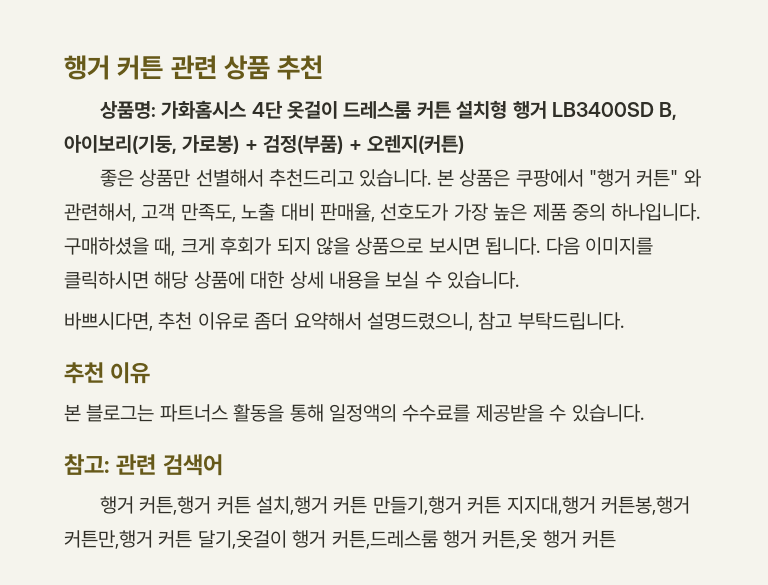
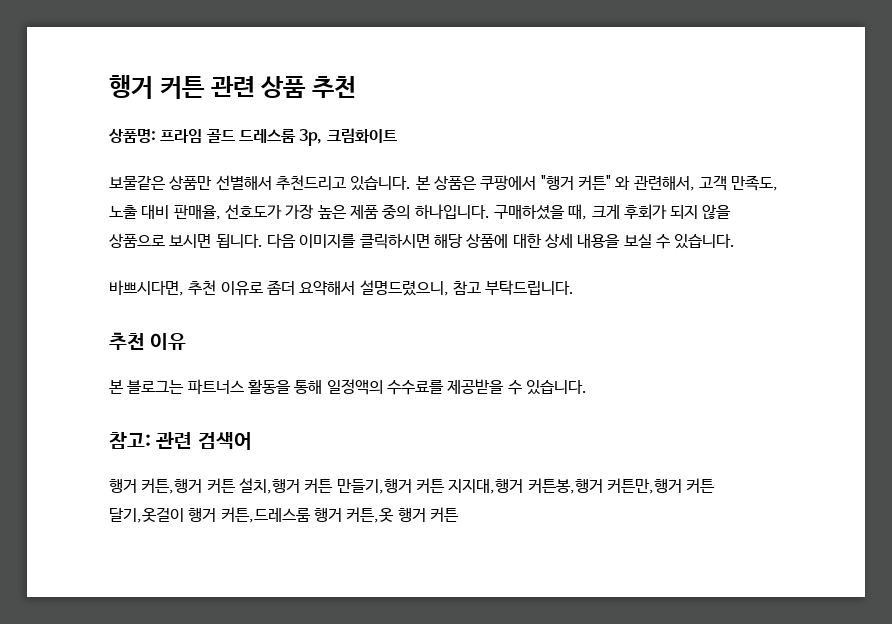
- 상품명: 가화홈시스 4단 옷걸이 드레스룸 커튼 설치형 행거 LB3400SD B, 아이보리(기둥, 가로봉) + 검정(부품) + 오렌지(커튼)
- 좋은 상품만 선별해서 추천드리고 있습니다.
+ 상품명: 프라임 골드 드레스룸 3p, 크림화이트
+ 보물같은 상품만 선별해서 추천드리고 있습니다.

